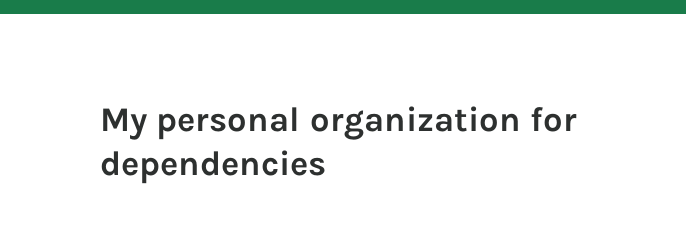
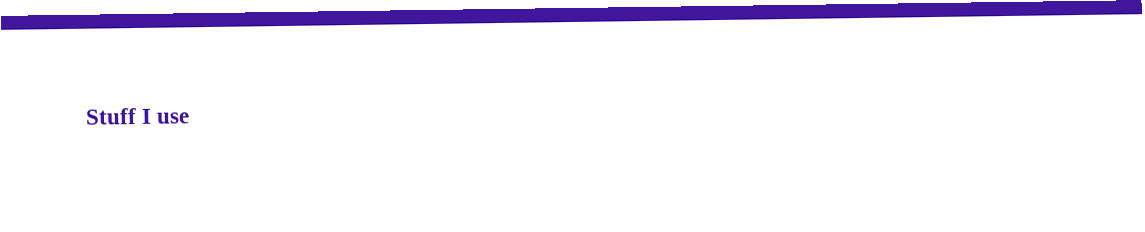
- My personal organization for dependencies
+ Stuff I use

